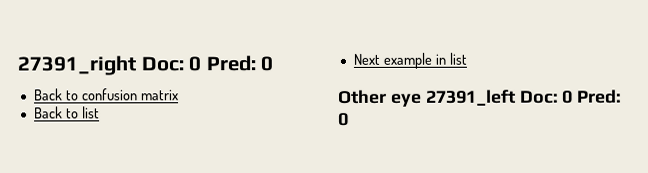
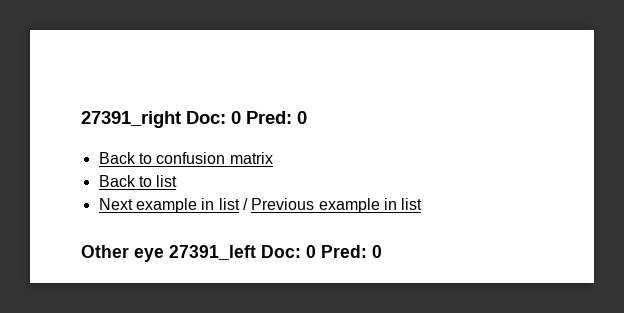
- Next example in list
+ Next example in list / Previous example in list

